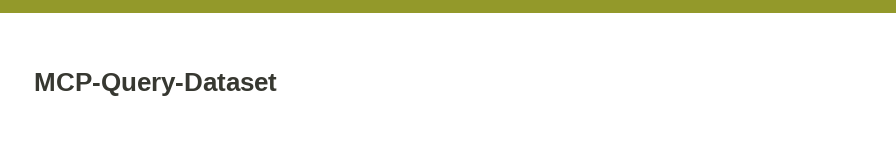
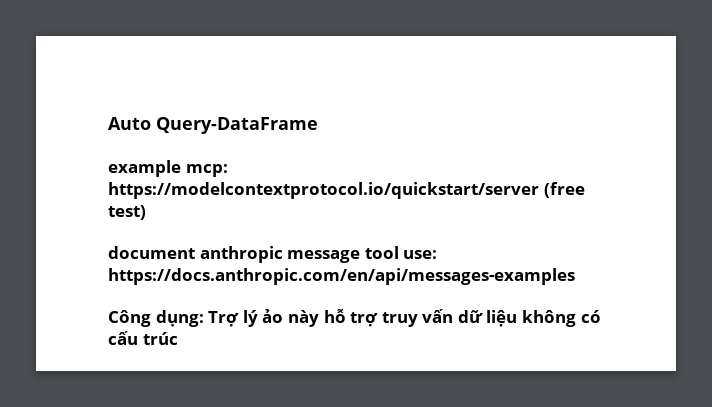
- MCP-Query-Dataset
+ Auto Query-DataFrame
+ example mcp: https://modelcontextprotocol.io/quickstart/server (free test)
+ document anthropic message tool use: https://docs.anthropic.com/en/api/messages-examples
+ Công dụng: Trợ lý ảo này hỗ trợ truy vấn dữ liệu không có cấu trúc

